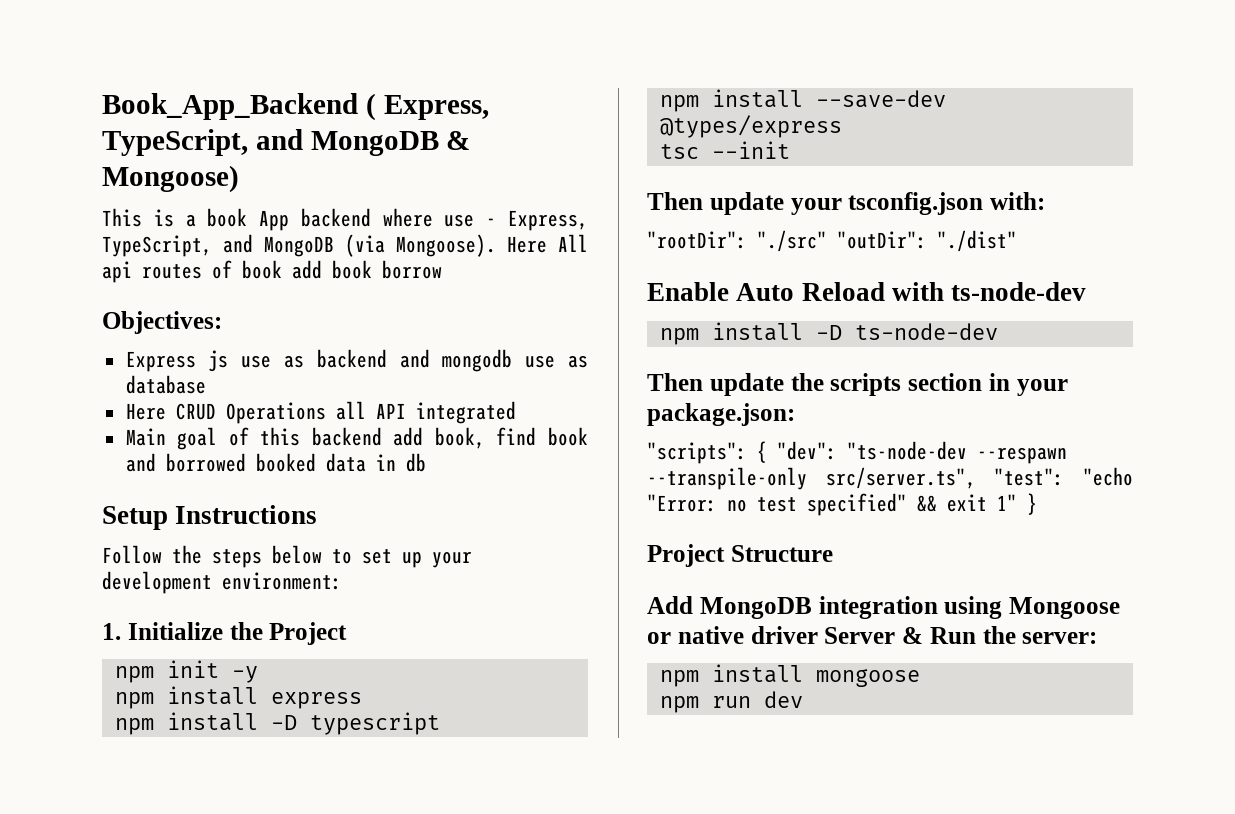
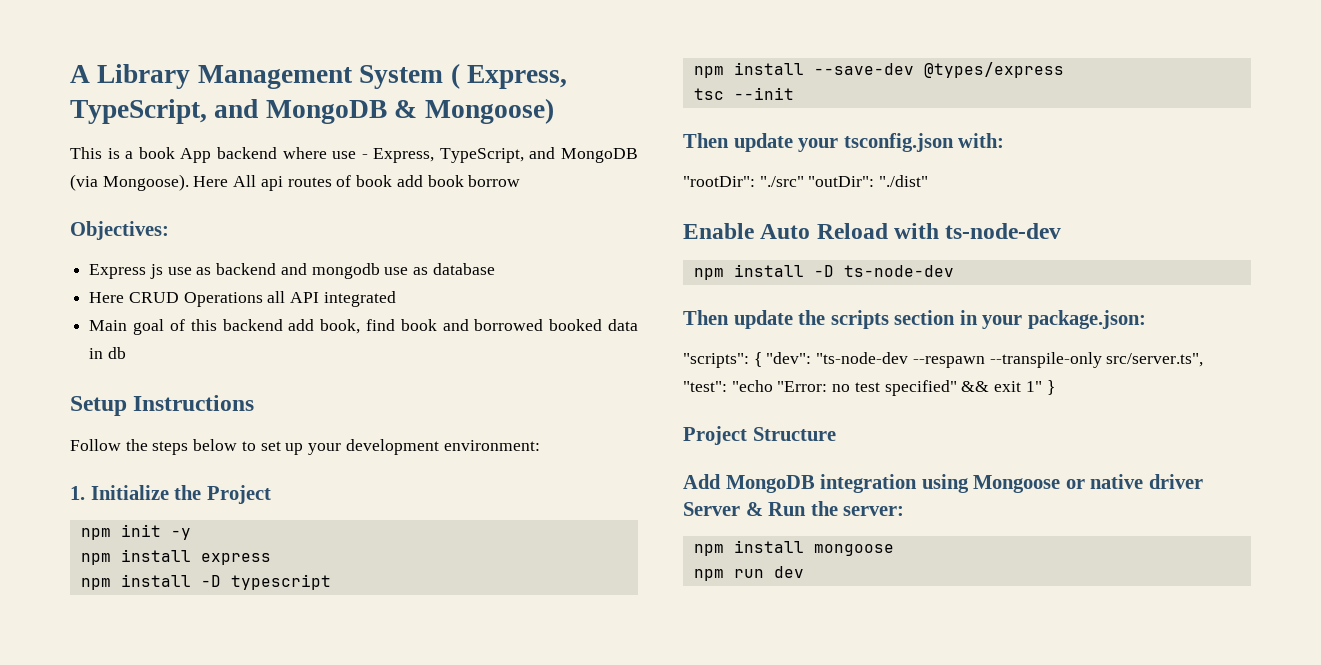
- Book_App_Backend ( Express, TypeScript, and MongoDB & Mongoose)
+ A Library Management System ( Express, TypeScript, and MongoDB & Mongoose)

